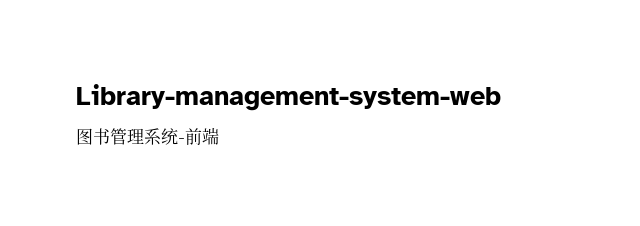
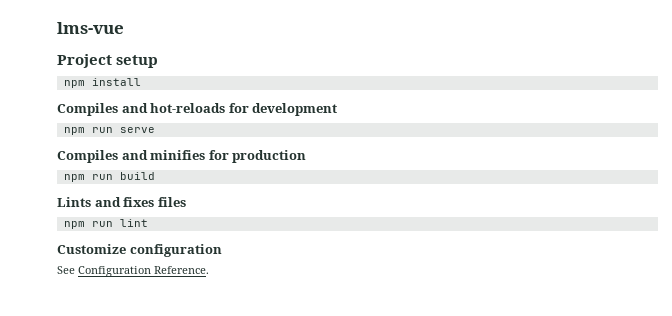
- Library-management-system-web
- 图书管理系统-前端
+ lms-vue
+ Project setup
+ npm install
+ Compiles and hot-reloads for development
+ npm run serve
+ Compiles and minifies for production
+ npm run build
+ Lints and fixes files
+ npm run lint
+ Customize configuration
+ See Configuration Reference.

